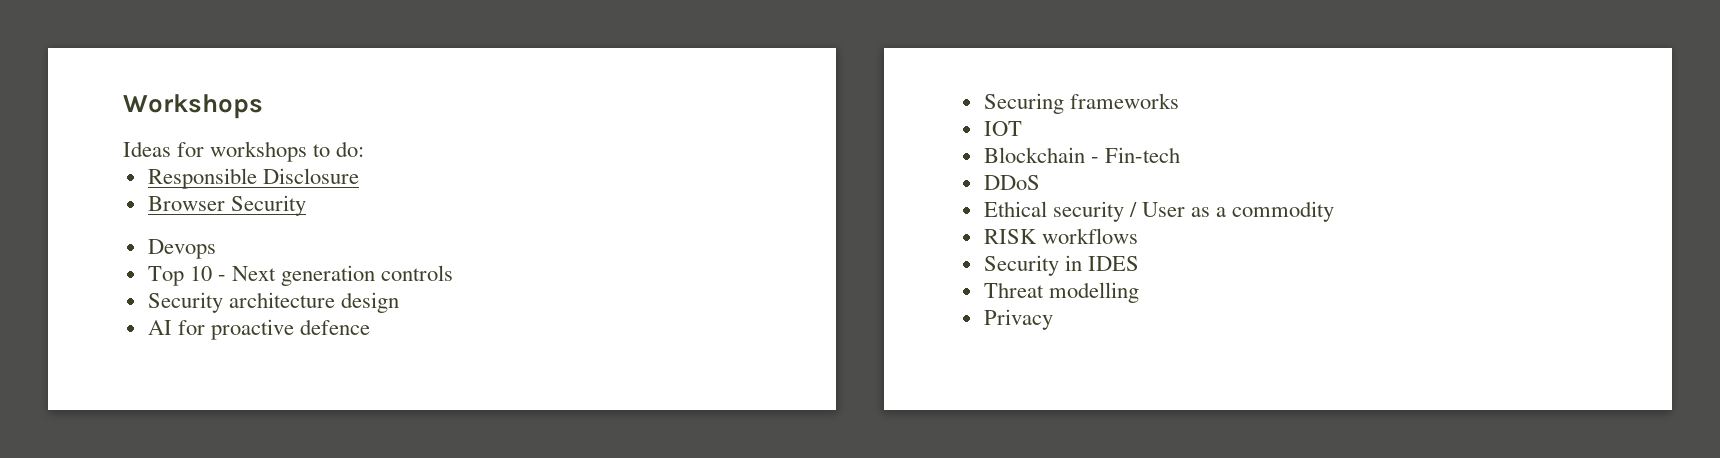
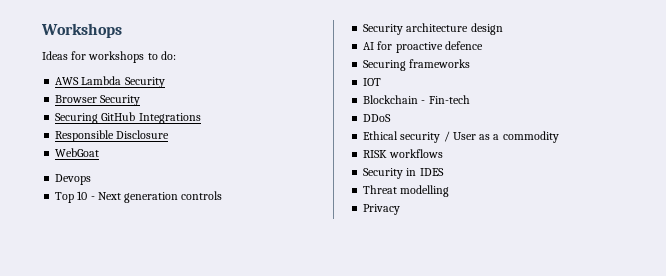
+ AWS Lambda Security
+ Browser Security
+ Securing GitHub Integrations
- Browser Security
+ WebGoat

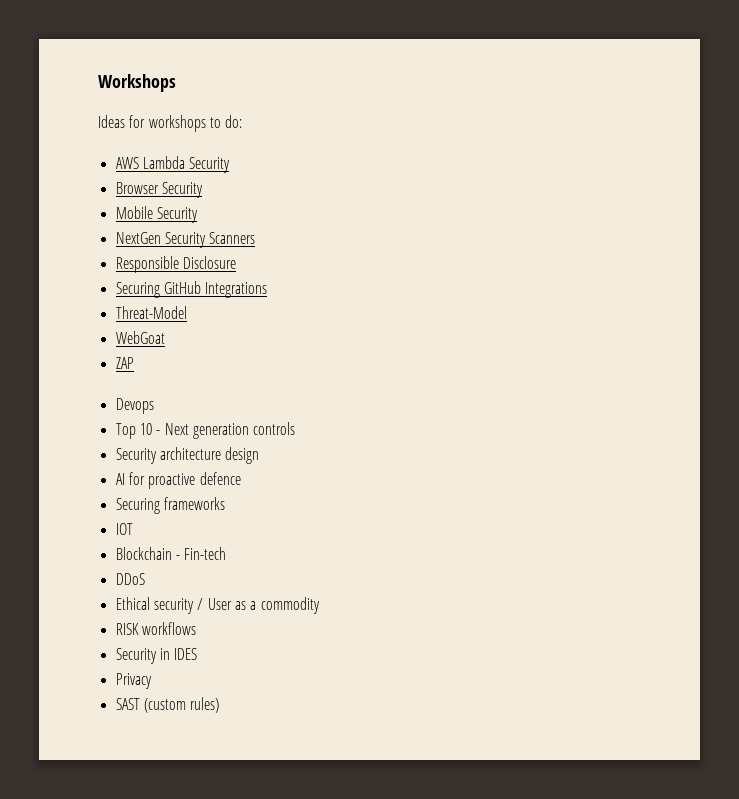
+ Mobile Security
+ NextGen Security Scanners
+ Responsible Disclosure
- Responsible Disclosure
+ Threat-Model
+ ZAP
- Threat modelling
  Privacy
+ SAST (custom rules)

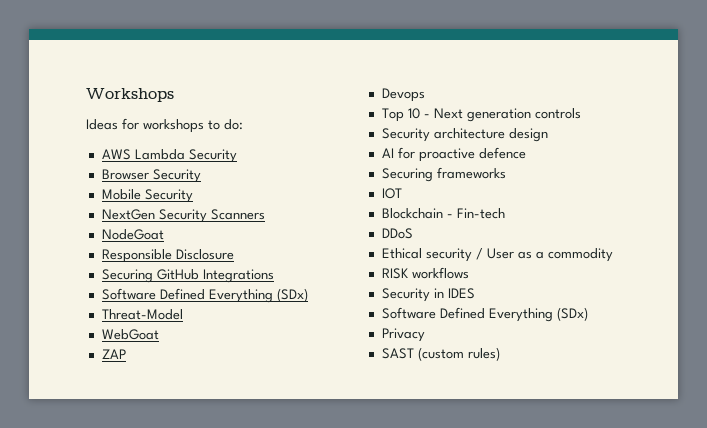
+ NodeGoat
  Securing GitHub Integrations
+ Software Defined Everything (SDx)
  Security in IDES
+ Software Defined Everything (SDx)

